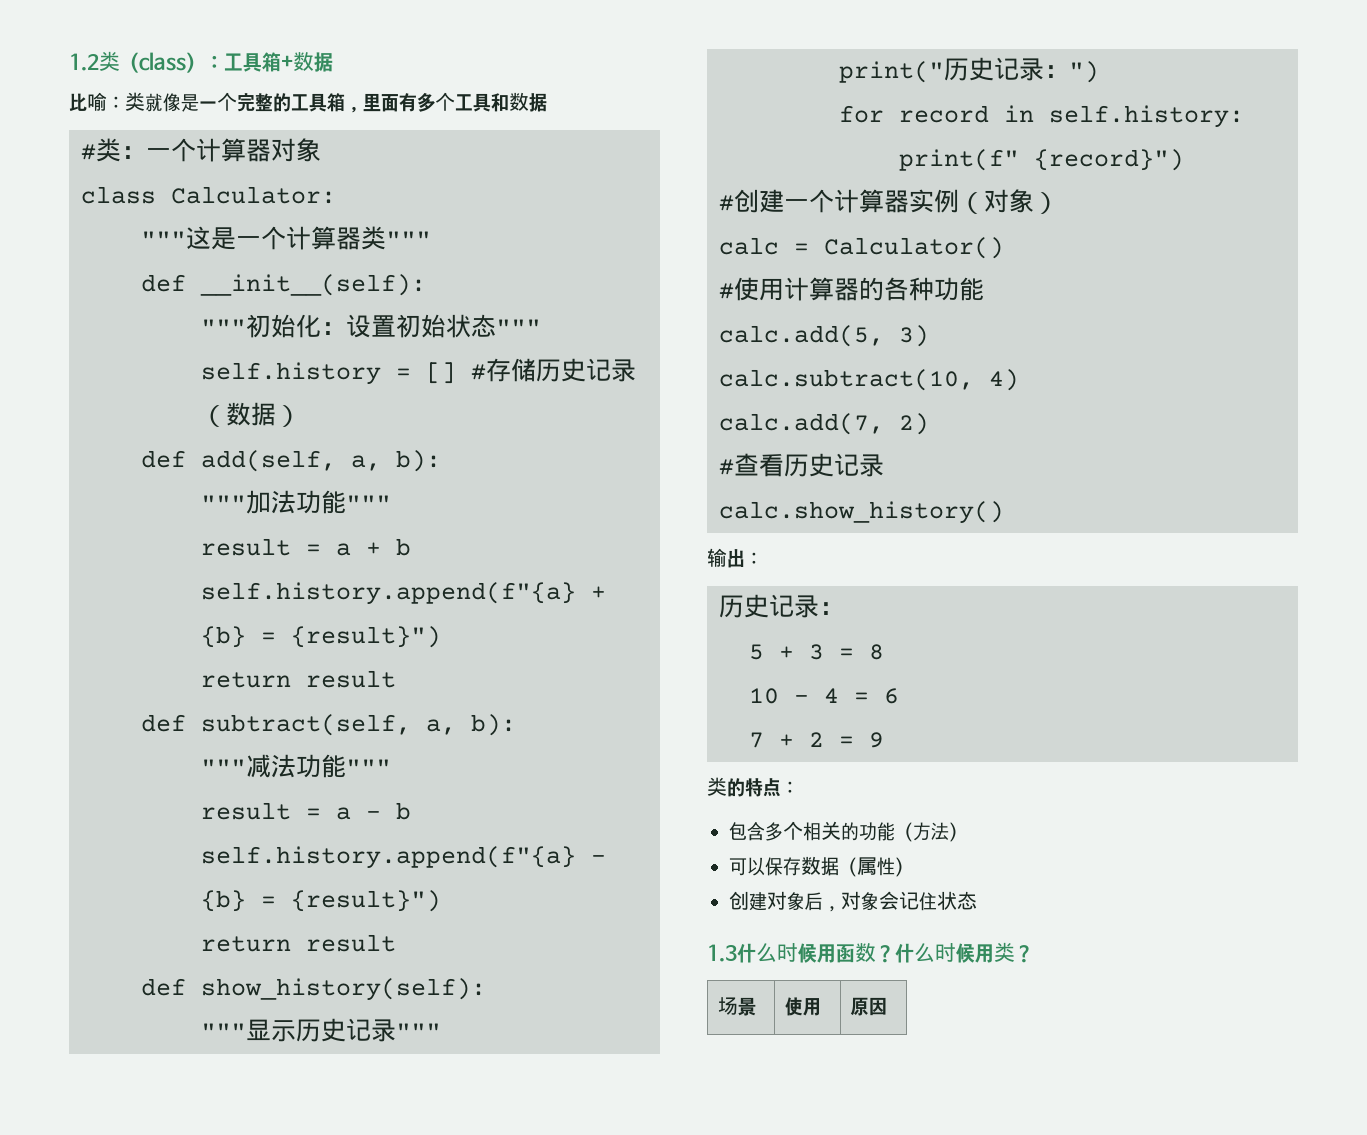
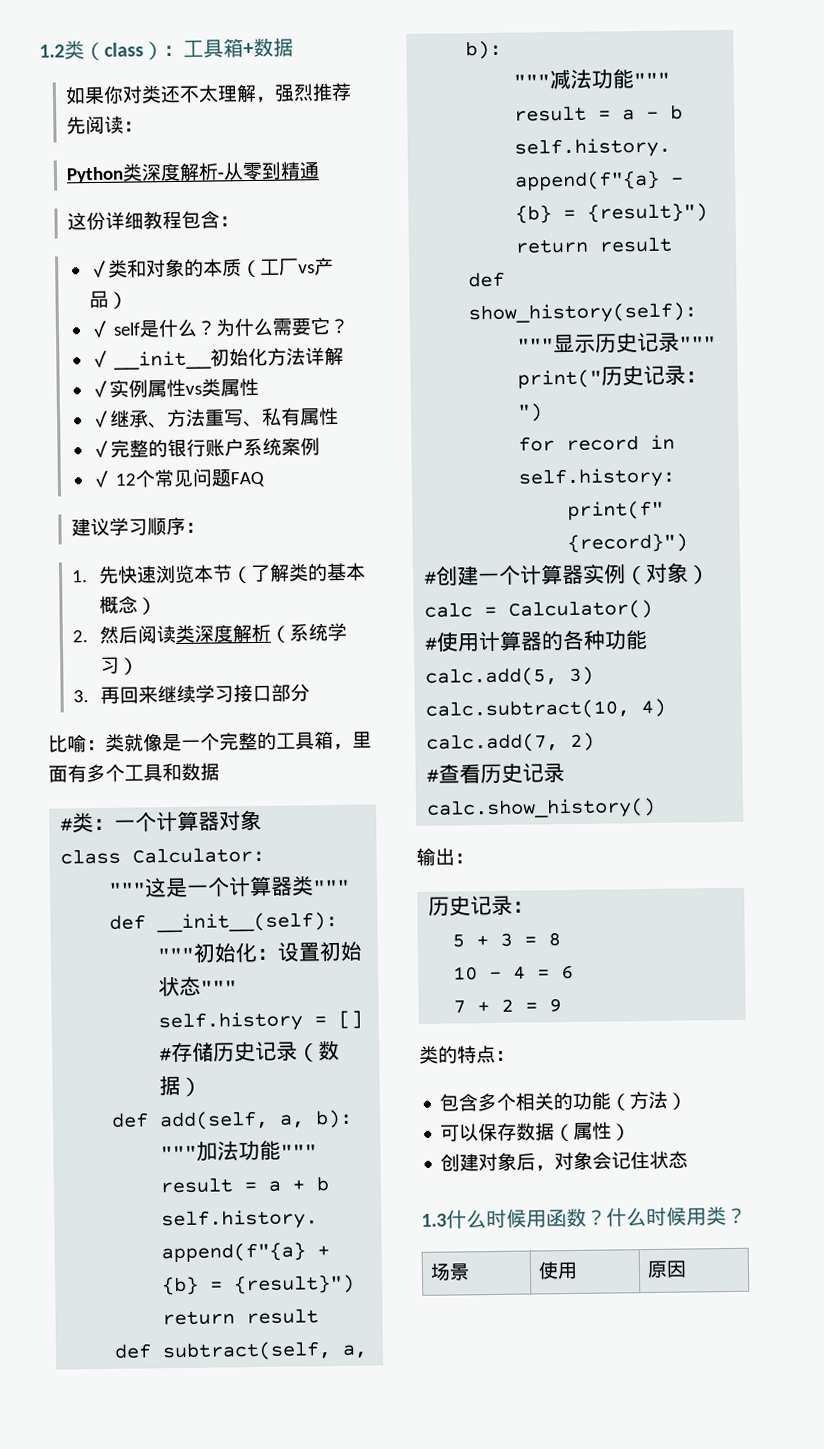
+ 如果你对类还不太理解，强烈推荐先阅读：
+ Python类深度解析-从零到精通
+ 这份详细教程包含：
+ ✓类和对象的本质（工厂vs产品）
+ ✓ self是什么？为什么需要它？
+ ✓ __init__初始化方法详解
+ ✓实例属性vs类属性
+ ✓继承、方法重写、私有属性
+ ✓完整的银行账户系统案例
+ ✓ 12个常见问题FAQ
+ 建议学习顺序：
+ 1.先快速浏览本节（了解类的基本概念）
+ 2.然后阅读类深度解析（系统学习）
+ 3.再回来继续学习接口部分

